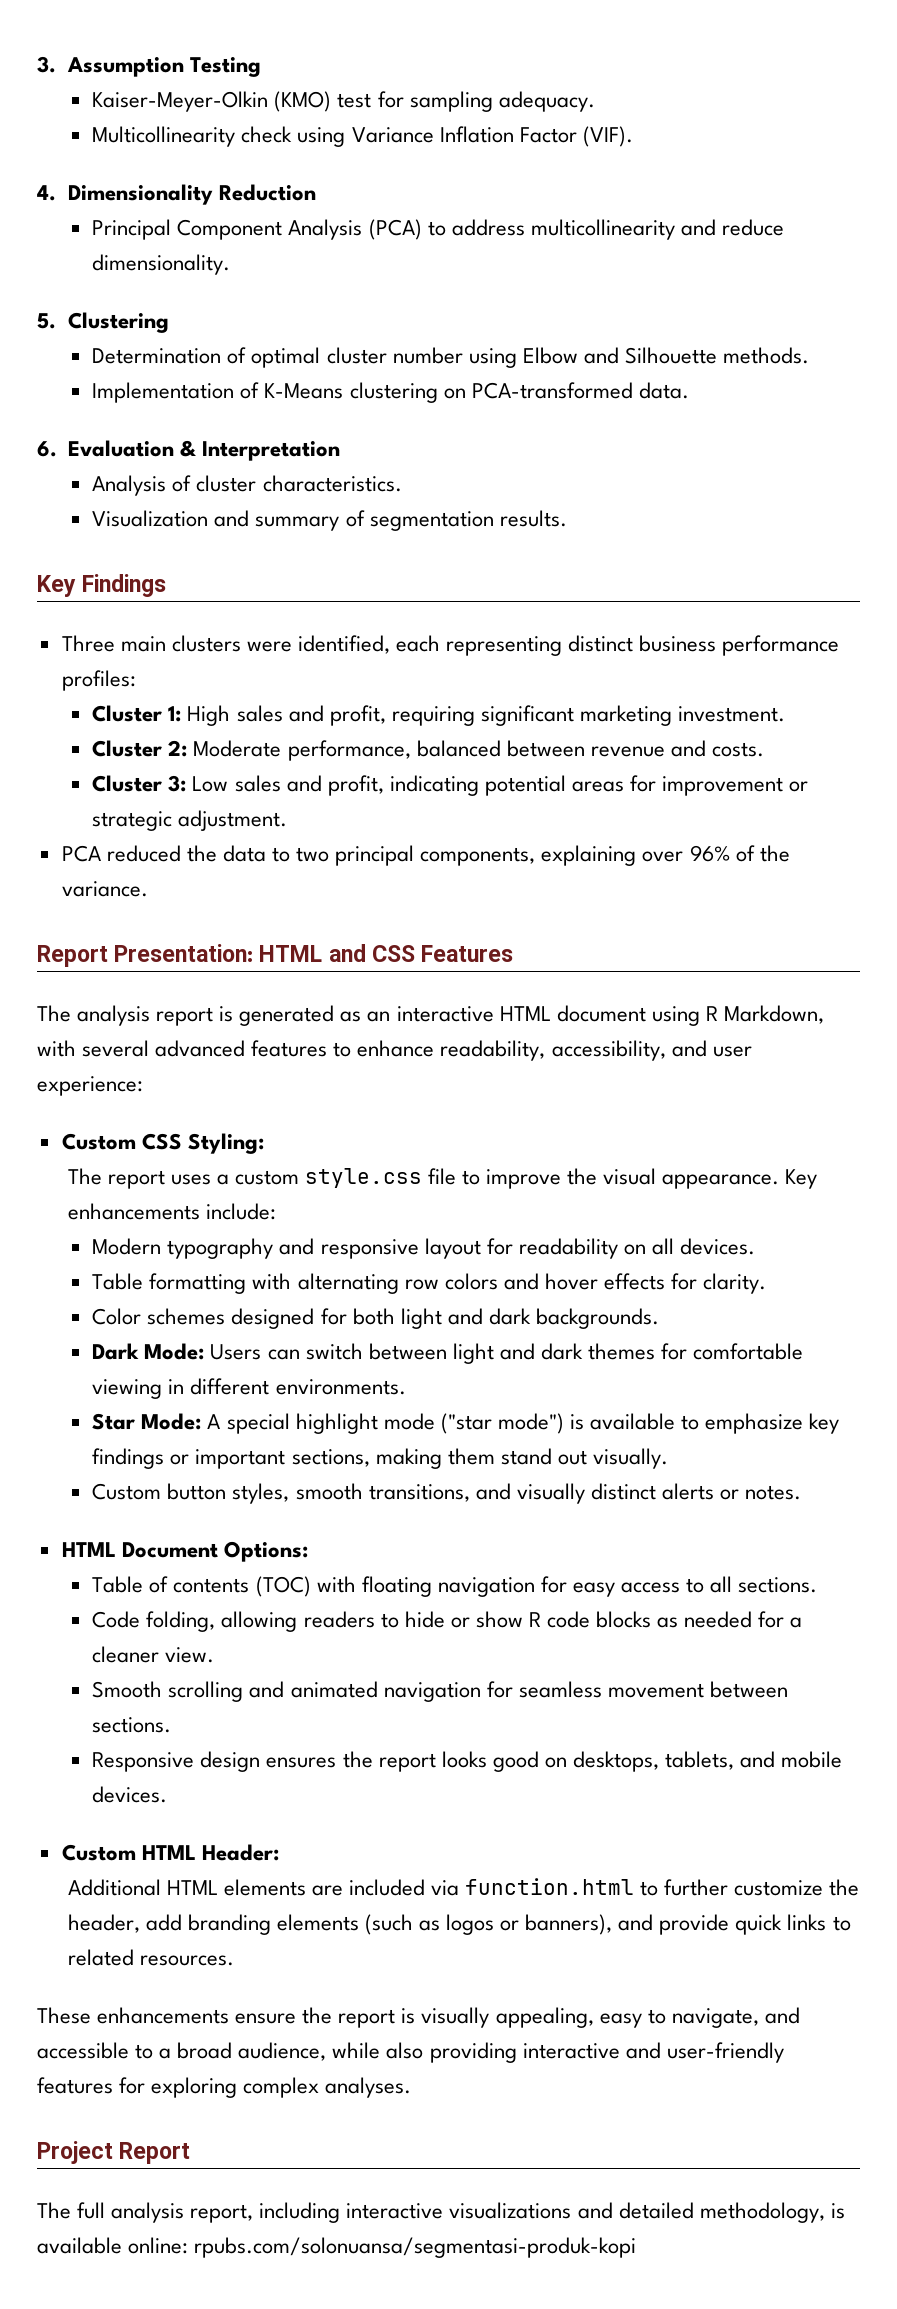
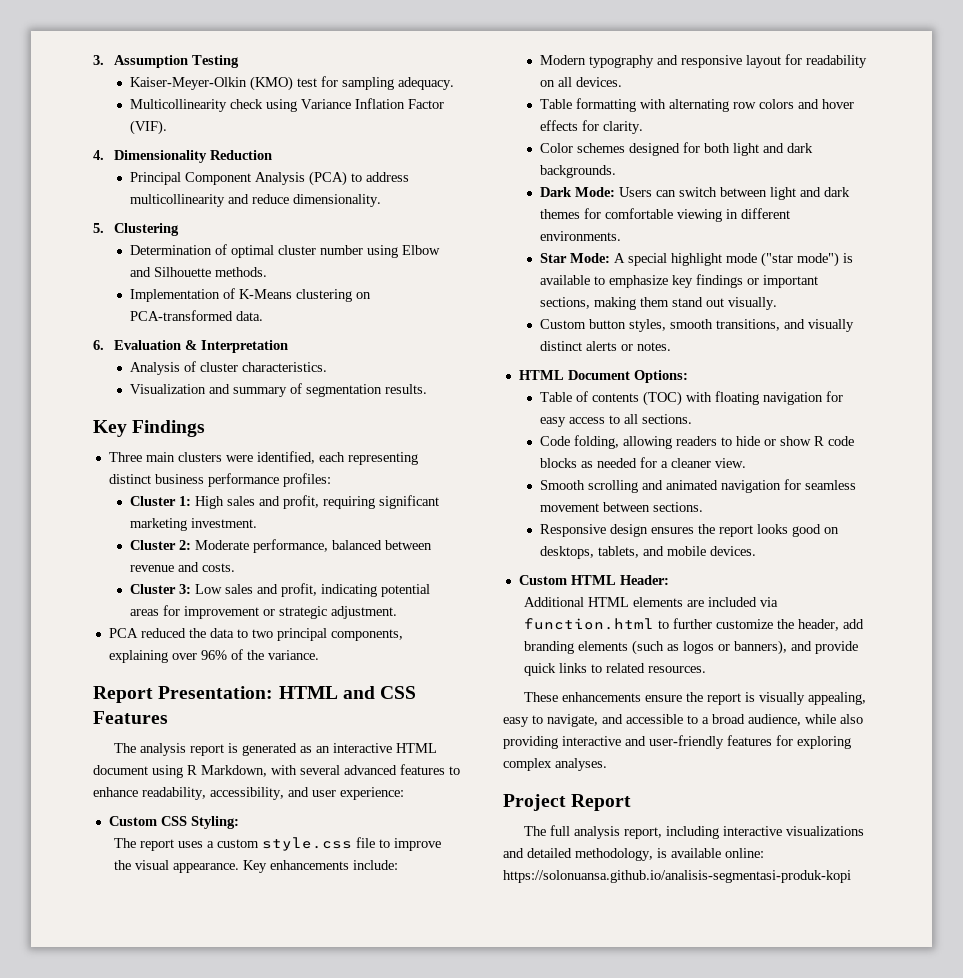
- The full analysis report, including interactive visualizations and detailed methodology, is available online: rpubs.com/solonuansa/segmentasi-produk-kopi
+ The full analysis report, including interactive visualizations and detailed methodology, is available online: https://solonuansa.github.io/analisis-segmentasi-produk-kopi

